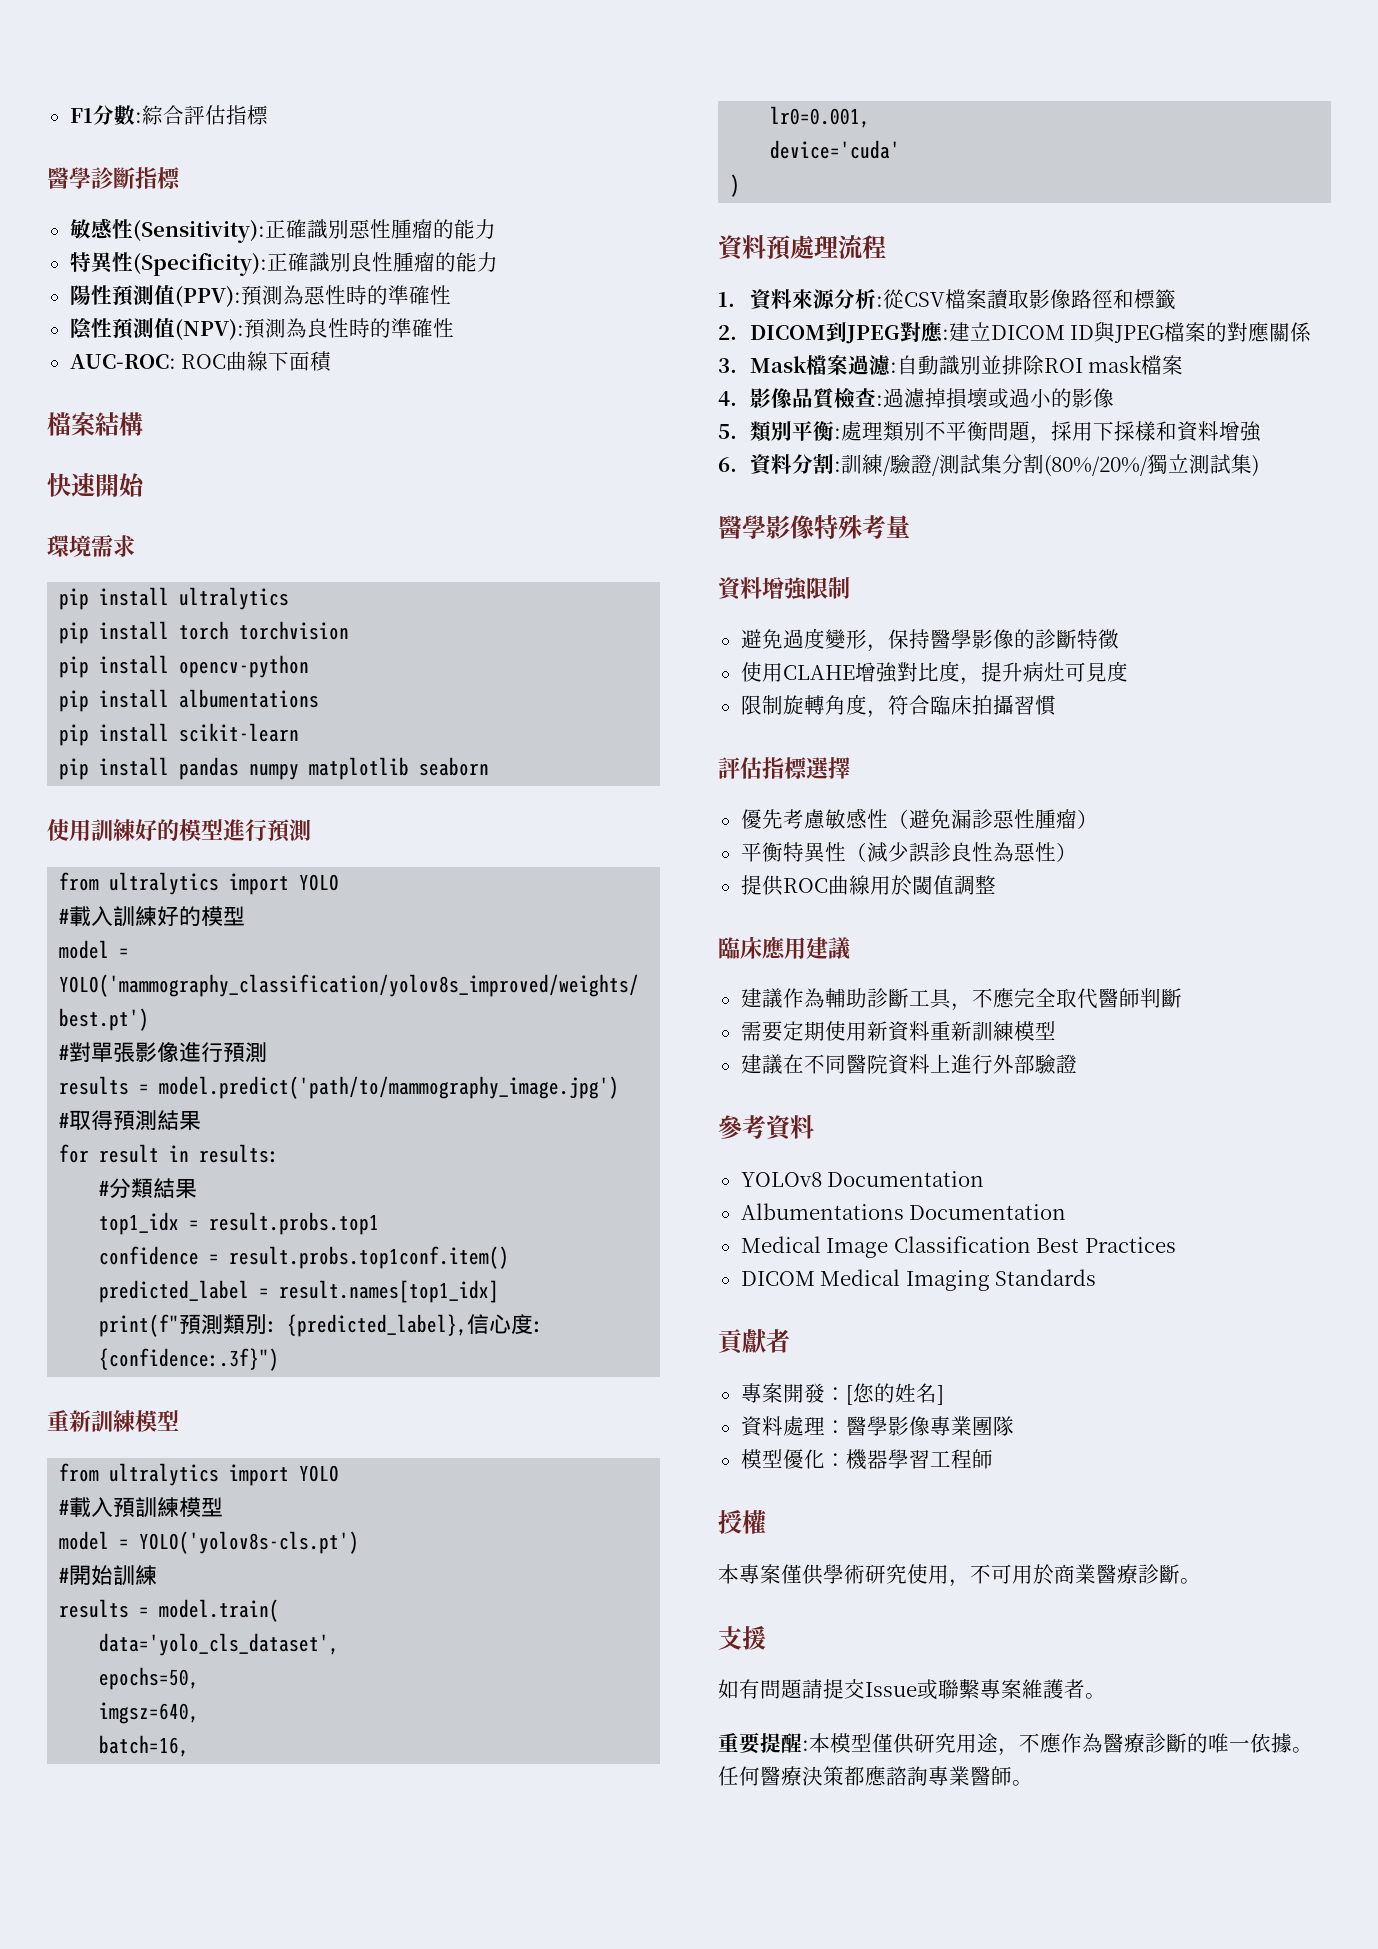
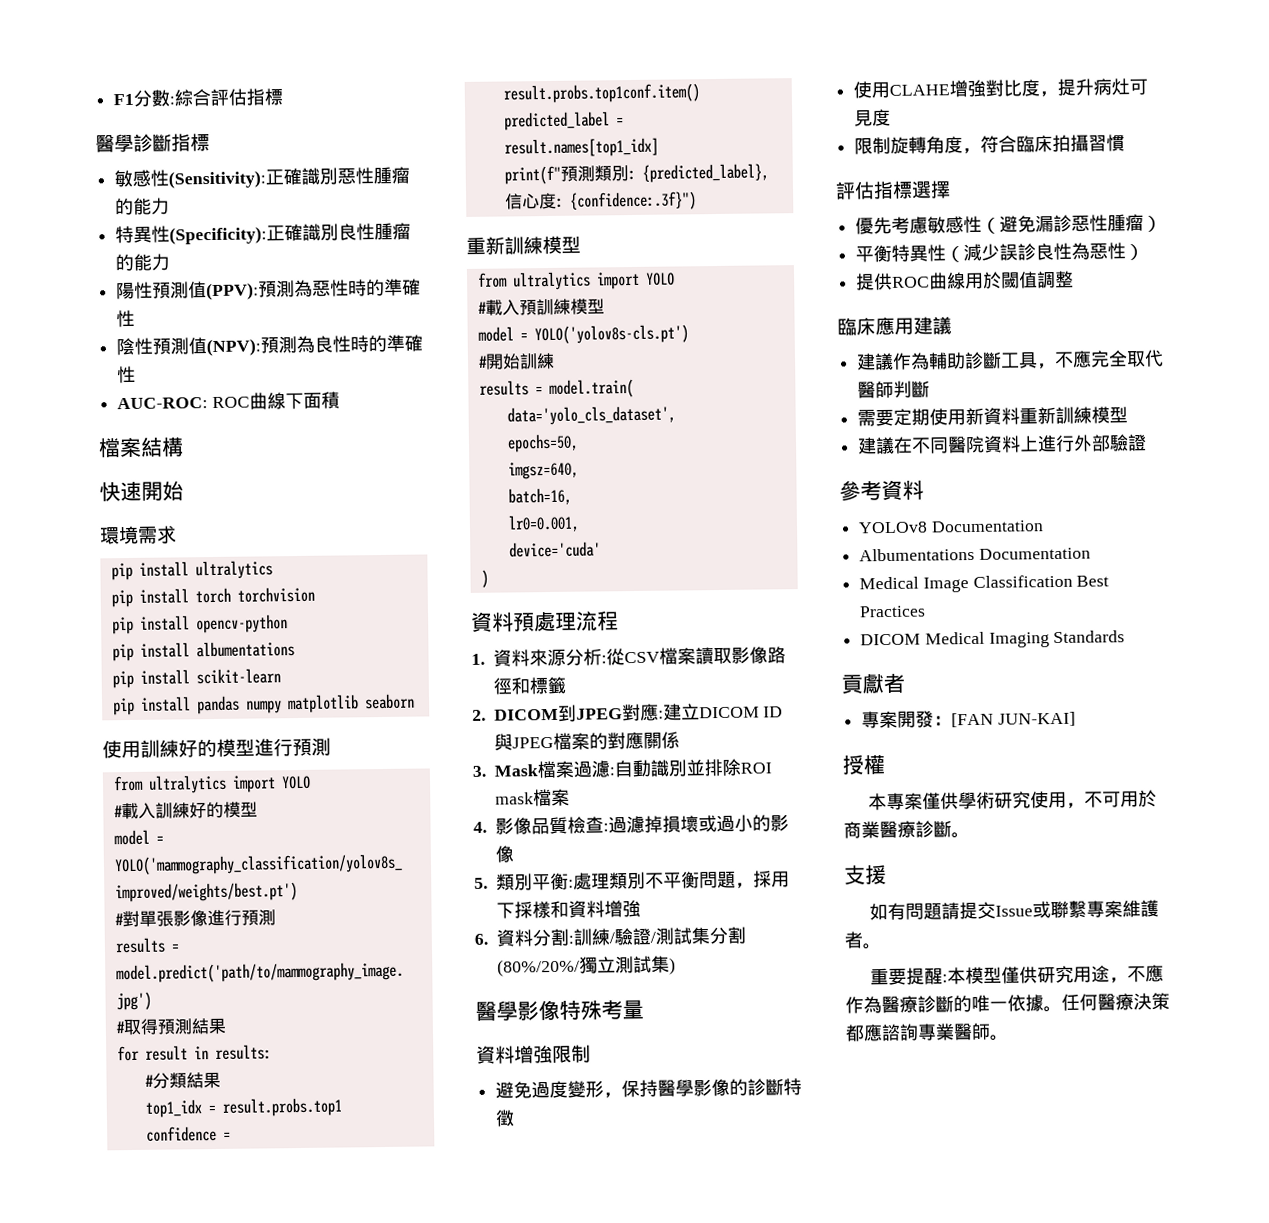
- 專案開發：[您的姓名]
- 資料處理：醫學影像專業團隊
- 模型優化：機器學習工程師
+ 專案開發：[FAN JUN-KAI]

